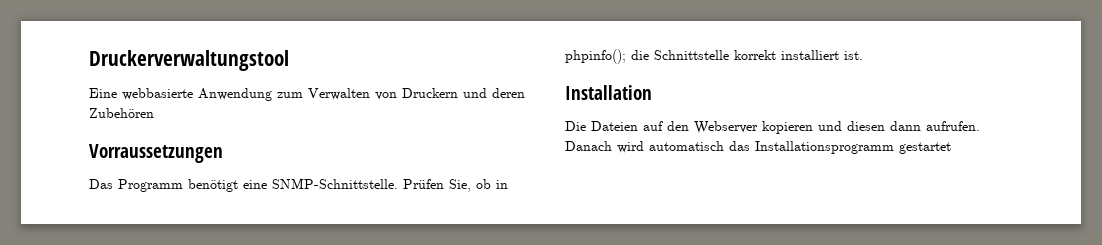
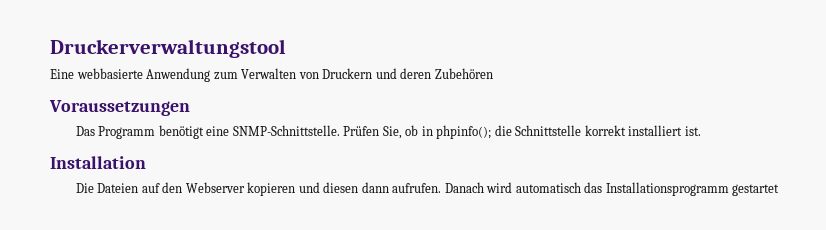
- Vorraussetzungen
+ Voraussetzungen

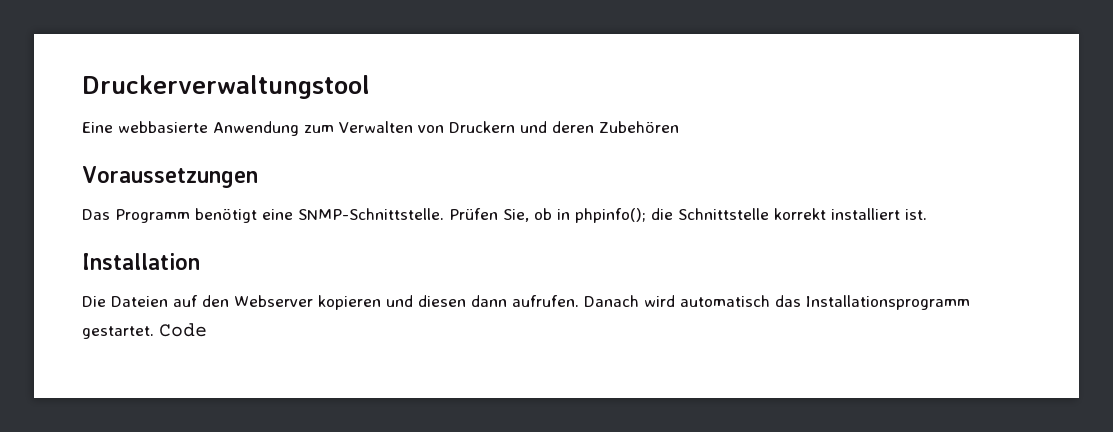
- Danach wird automatisch das Installationsprogramm gestartet
+ Danach wird automatisch das Installationsprogramm gestartet. Code

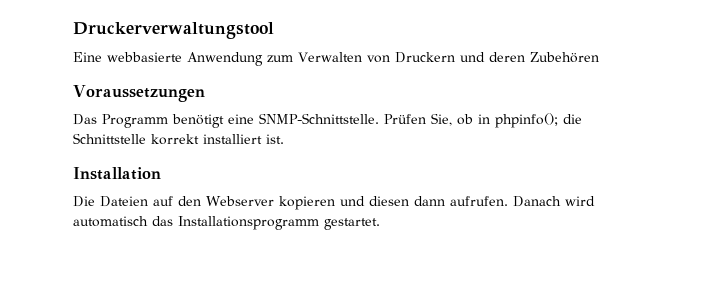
- Code

